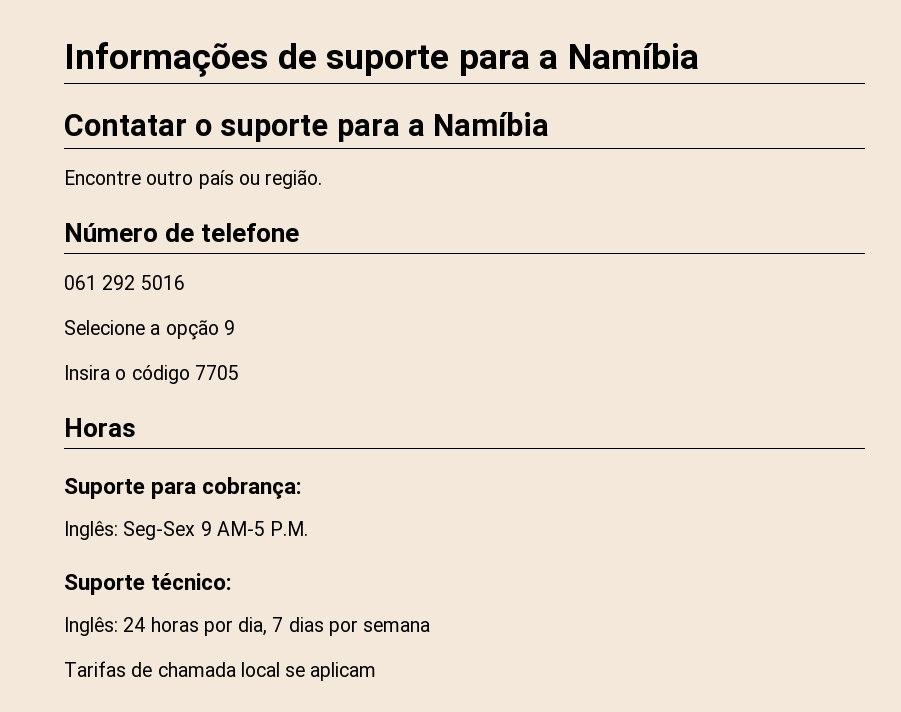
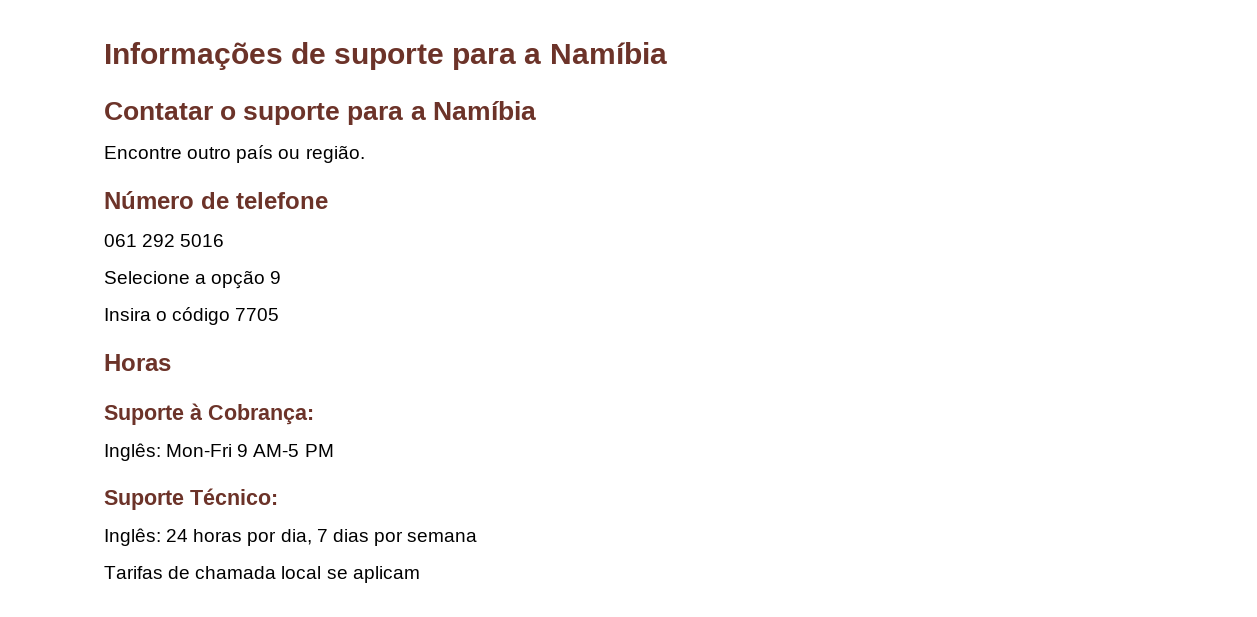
- Suporte para cobrança:
- Inglês: Seg-Sex 9 AM-5 P.M.
- Suporte técnico:
+ Suporte à Cobrança:
+ Inglês: Mon-Fri 9 AM-5 PM
+ Suporte Técnico:

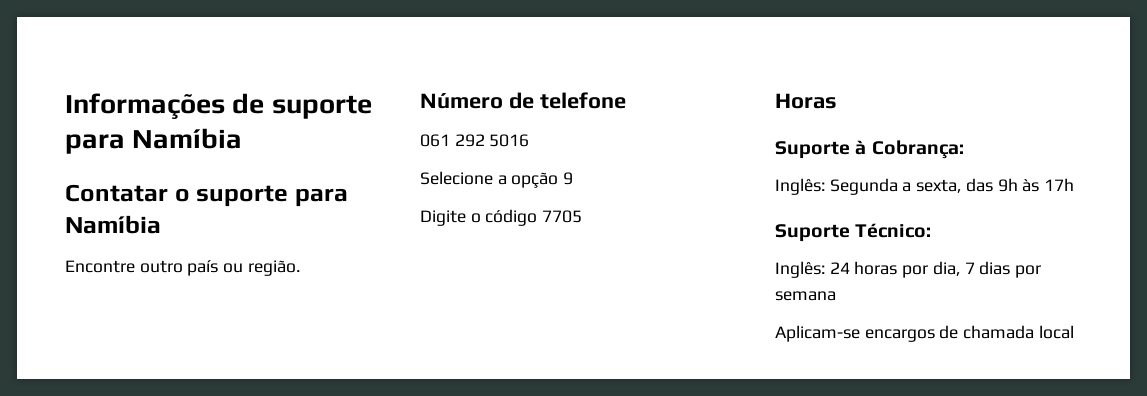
- Informações de suporte para a Namíbia
+ Informações de suporte para Namíbia
- Contatar o suporte para a Namíbia
+ Contatar o suporte para Namíbia
- Insira o código 7705
+ Digite o código 7705
- Inglês: Mon-Fri 9 AM-5 PM
+ Inglês: Segunda a sexta, das 9h às 17h
- Tarifas de chamada local se aplicam
+ Aplicam-se encargos de chamada local

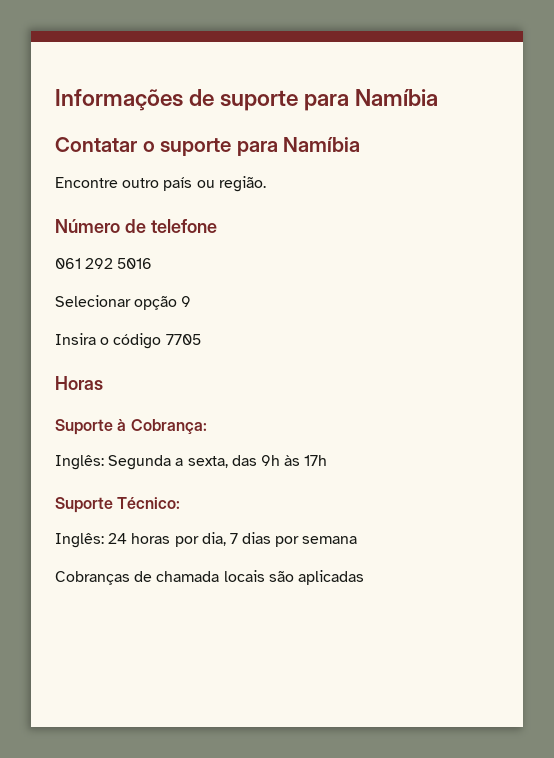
- Selecione a opção 9
+ Selecionar opção 9
- Digite o código 7705
+ Insira o código 7705
- Aplicam-se encargos de chamada local
+ Cobranças de chamada locais são aplicadas

